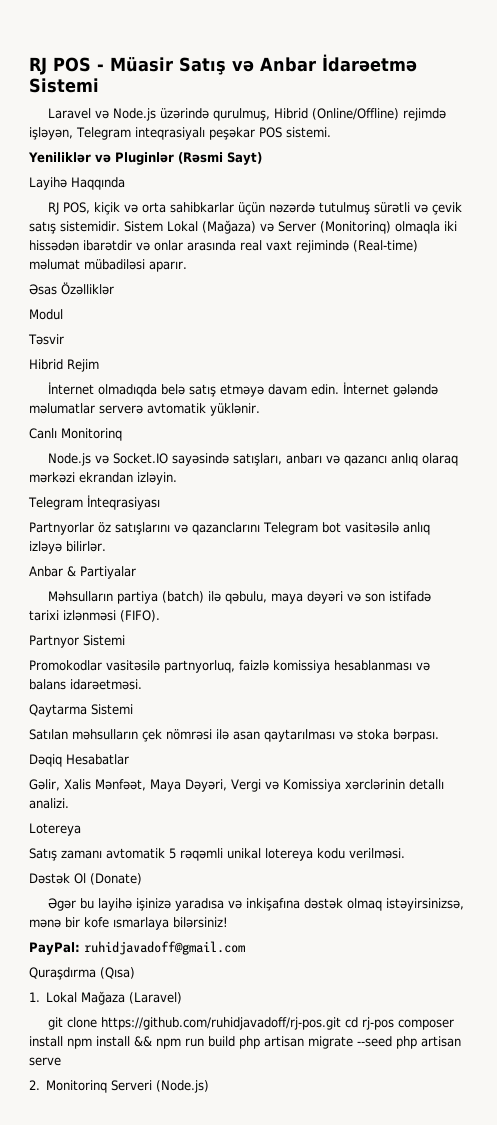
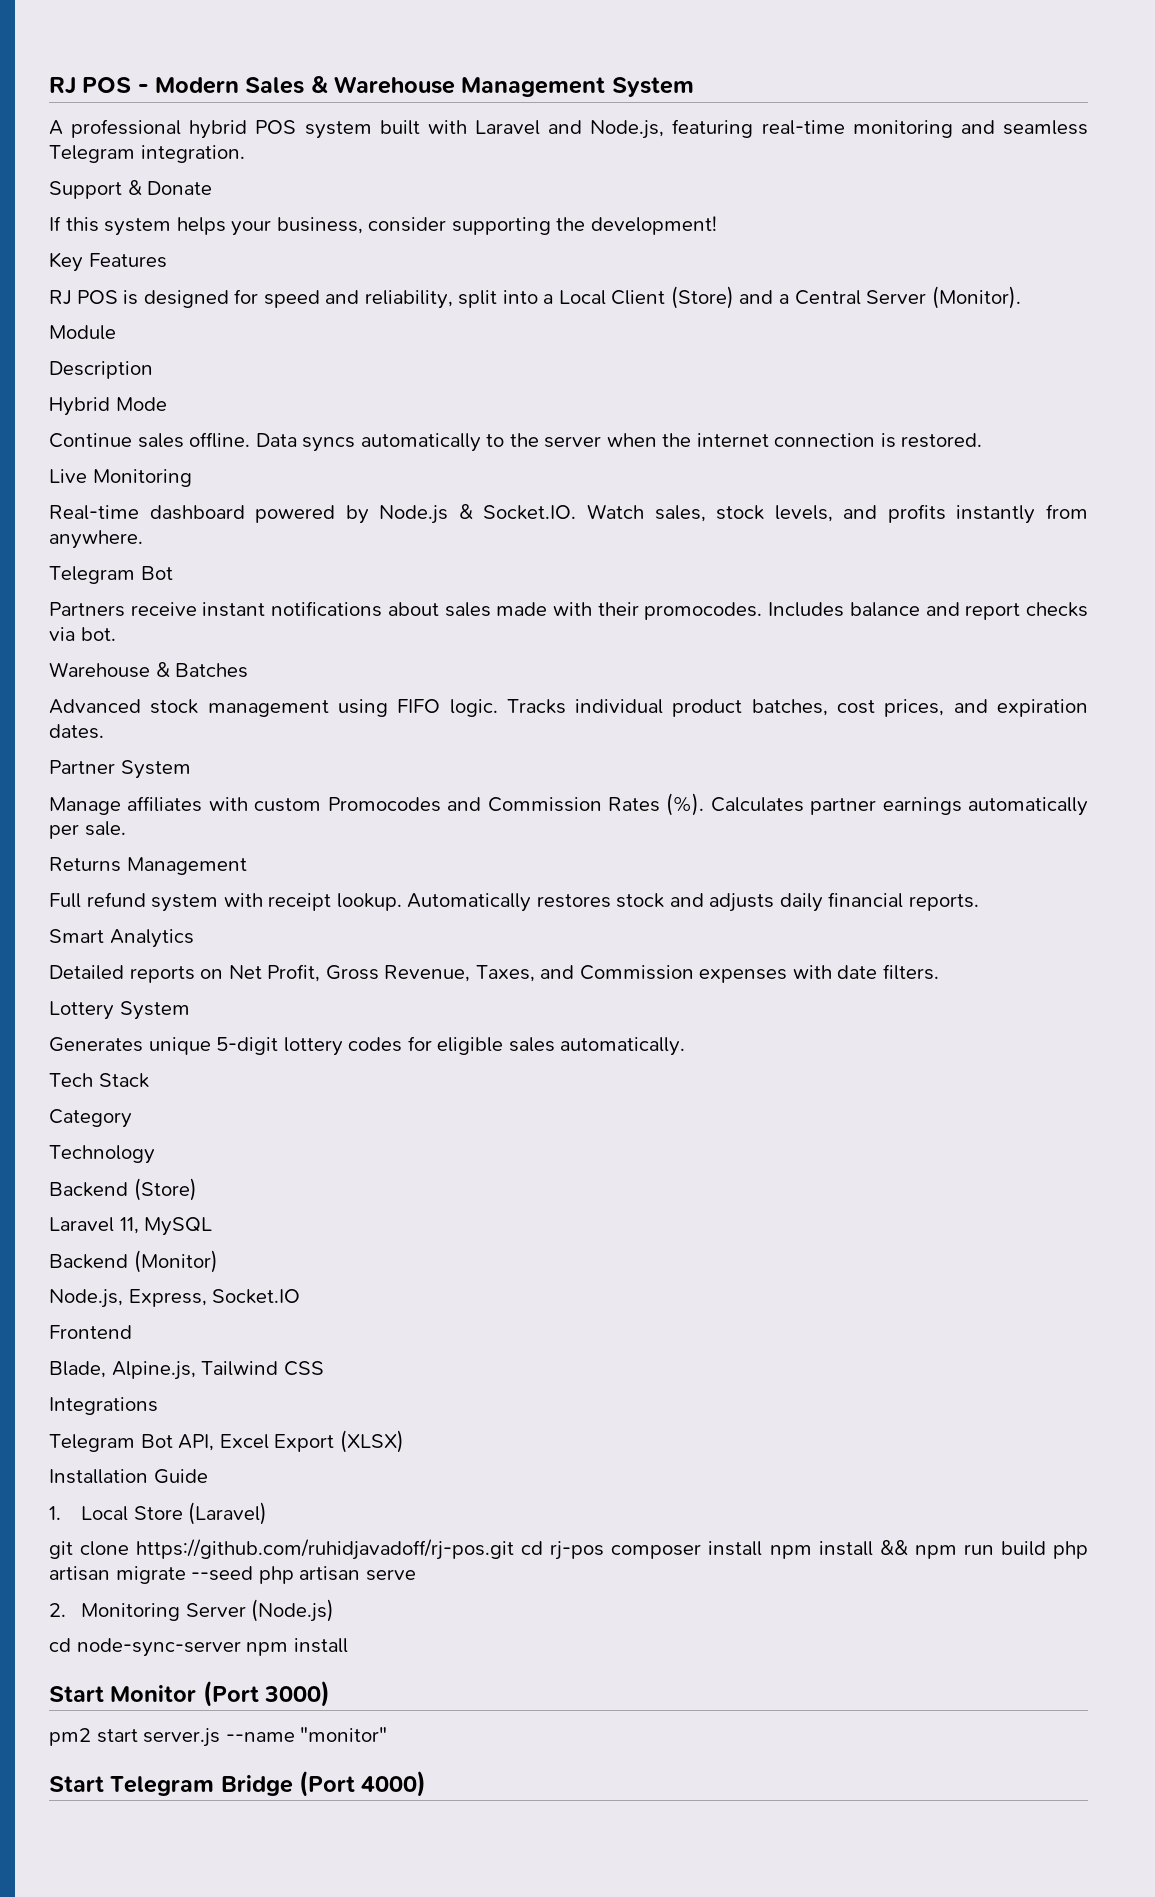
- RJ POS - Müasir Satış və Anbar İdarəetmə Sistemi
- Laravel və Node.js üzərində qurulmuş, Hibrid (Online/Offline) rejimdə işləyən, Telegram inteqrasiyalı peşəkar POS sistemi.
- Yeniliklər və Pluginlər (Rəsmi Sayt)
- Layihə Haqqında
- RJ POS, kiçik və orta sahibkarlar üçün nəzərdə tutulmuş sürətli və çevik satış sistemidir. Sistem Lokal (Mağaza) və Server (Monitorinq) olmaqla iki hissədən ibarətdir və onlar arasında real vaxt rejimində (Real-time) məlumat mübadiləsi aparır.
- Əsas Özəlliklər
- Modul
- Təsvir
- Hibrid Rejim
- İnternet olmadıqda belə satış etməyə davam edin. İnternet gələndə məlumatlar serverə avtomatik yüklənir.
- Canlı Monitorinq
- Node.js və Socket.IO sayəsində satışları, anbarı və qazancı anlıq olaraq mərkəzi ekrandan izləyin.
- Telegram İnteqrasiyası
- Partnyorlar öz satışlarını və qazanclarını Telegram bot vasitəsilə anlıq izləyə bilirlər.
- Anbar & Partiyalar
- Məhsulların partiya (batch) ilə qəbulu, maya dəyəri və son istifadə tarixi izlənməsi (FIFO).
- Partnyor Sistemi
- Promokodlar vasitəsilə partnyorluq, faizlə komissiya hesablanması və balans idarəetməsi.
- Qaytarma Sistemi
- Satılan məhsulların çek nömrəsi ilə asan qaytarılması və stoka bərpası.
- Dəqiq Hesabatlar
- Gəlir, Xalis Mənfəət, Maya Dəyəri, Vergi və Komissiya xərclərinin detallı analizi.
- Lotereya
- Satış zamanı avtomatik 5 rəqəmli unikal lotereya kodu verilməsi.
- Dəstək Ol (Donate)
- Əgər bu layihə işinizə yaradısa və inkişafına dəstək olmaq istəyirsinizsə, mənə bir kofe ısmarlaya bilərsiniz!
- PayPal: ruhidjavadoff@gmail.com
- Quraşdırma (Qısa)
+ RJ POS - Modern Sales & Warehouse Management System
+ A professional hybrid POS system built with Laravel and Node.js, featuring real-time monitoring and seamless Telegram integration.
+ Support & Donate
+ If this system helps your business, consider supporting the development!
+ Key Features
+ RJ POS is designed for speed and reliability, split into a Local Client (Store) and a Central Server (Monitor).
+ Module
+ Description
+ Hybrid Mode
+ Continue sales offline. Data syncs automatically to the server when the internet connection is restored.
+ Live Monitoring
+ Real-time dashboard powered by Node.js & Socket.IO. Watch sales, stock levels, and profits instantly from anywhere.
+ Telegram Bot
+ Partners receive instant notifications about sales made with their promocodes. Includes balance and report checks via bot.
+ Warehouse & Batches
+ Advanced stock management using FIFO logic. Tracks individual product batches, cost prices, and expiration dates.
+ Partner System
+ Manage affiliates with custom Promocodes and Commission Rates (%). Calculates partner earnings automatically per sale.
+ Returns Management
+ Full refund system with receipt lookup. Automatically restores stock and adjusts daily financial reports.
+ Smart Analytics
+ Detailed reports on Net Profit, Gross Revenue, Taxes, and Commission expenses with date filters.
+ Lottery System
+ Generates unique 5-digit lottery codes for eligible sales automatically.
+ Tech Stack
+ Category
+ Technology
+ Backend (Store)
+ Laravel 11, MySQL
+ Backend (Monitor)
+ Node.js, Express, Socket.IO
+ Frontend
+ Blade, Alpine.js, Tailwind CSS
+ Integrations
+ Telegram Bot API, Excel Export (XLSX)
+ Installation Guide
- 1. Lokal Mağaza (Laravel)
+ 1. Local Store (Laravel)
- 2. Monitorinq Serveri (Node.js)
+ 2. Monitoring Server (Node.js)
+ cd node-sync-server npm install
+ Start Monitor (Port 3000)
+ pm2 start server.js --name "monitor"
+ Start Telegram Bridge (Port 4000)

